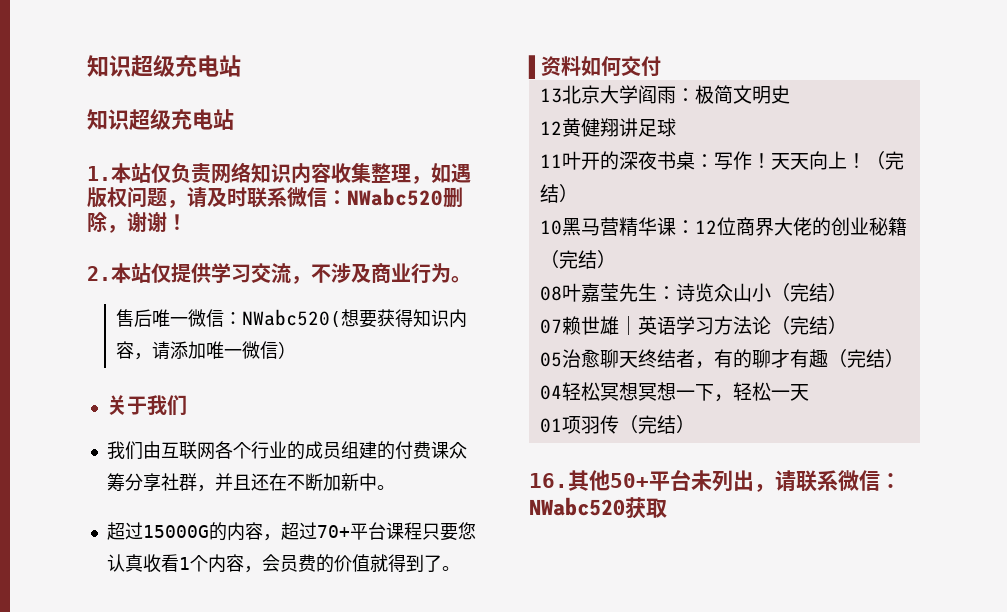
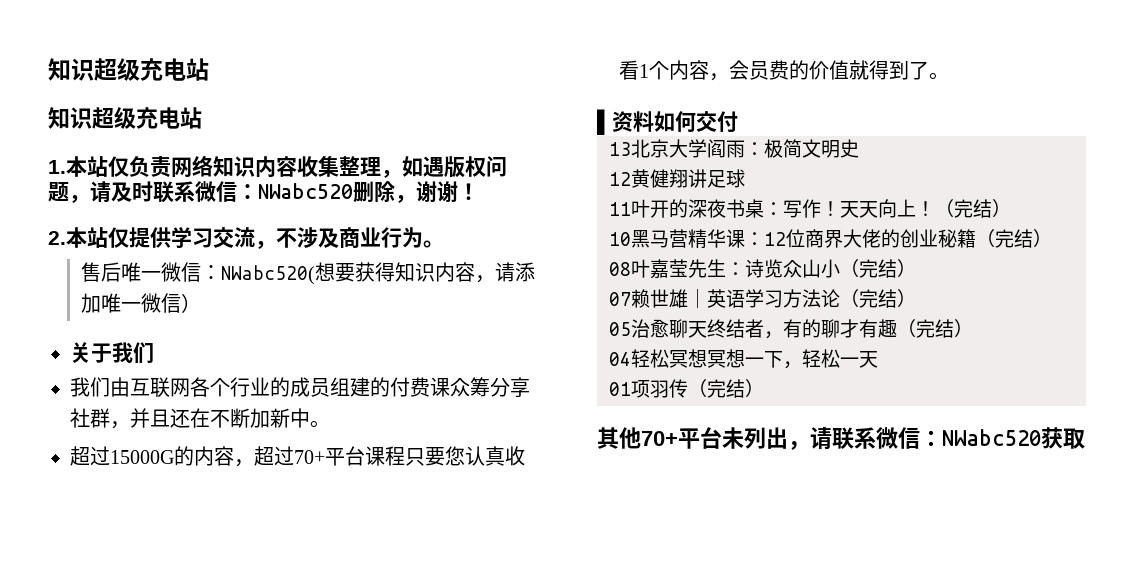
- 16.其他50+平台未列出，请联系微信：NWabc520获取
+ 其他70+平台未列出，请联系微信：NWabc520获取

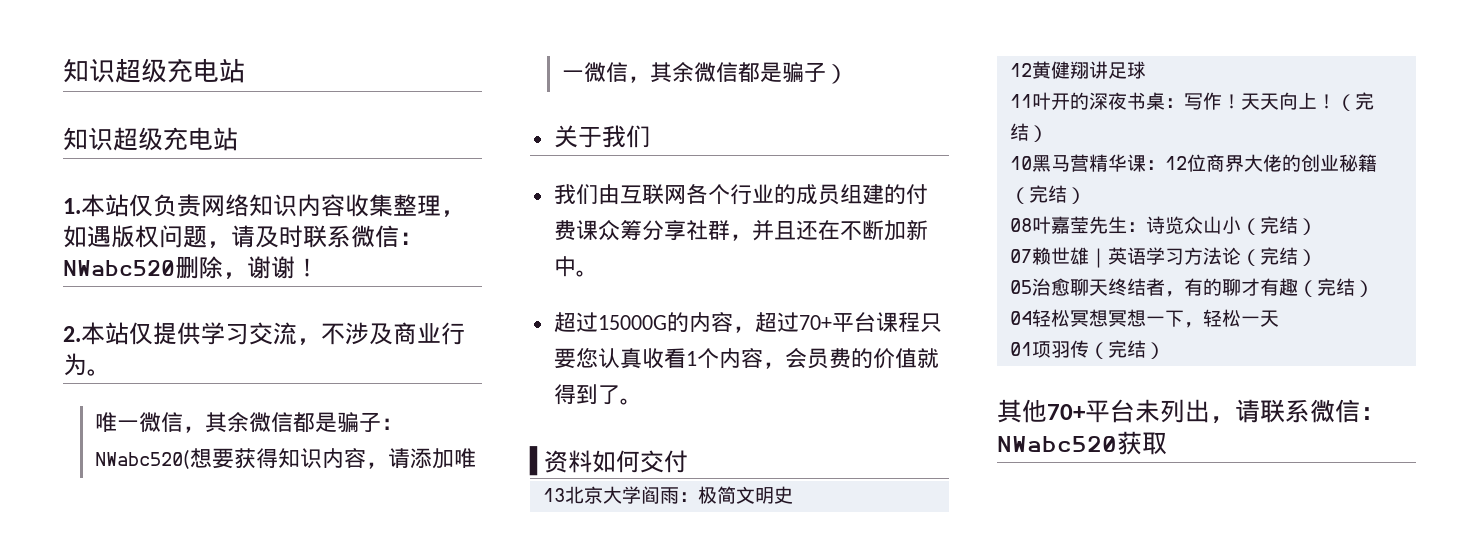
- 售后唯一微信：NWabc520(想要获得知识内容，请添加唯一微信）
+ 唯一微信，其余微信都是骗子：NWabc520(想要获得知识内容，请添加唯一微信，其余微信都是骗子）

